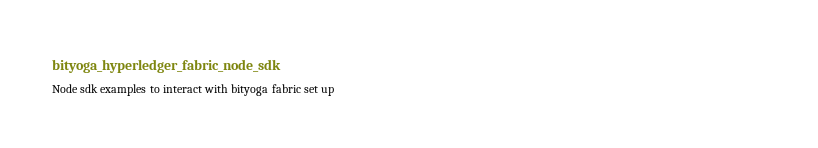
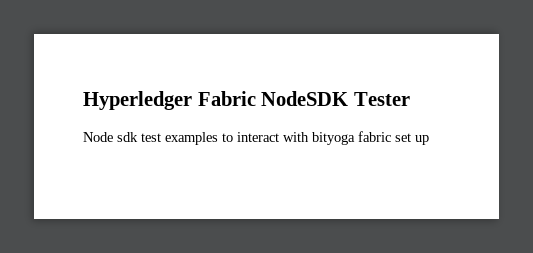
- bityoga_hyperledger_fabric_node_sdk
+ Hyperledger Fabric NodeSDK Tester
- Node sdk examples to interact with bityoga fabric set up
+ Node sdk test examples to interact with bityoga fabric set up

